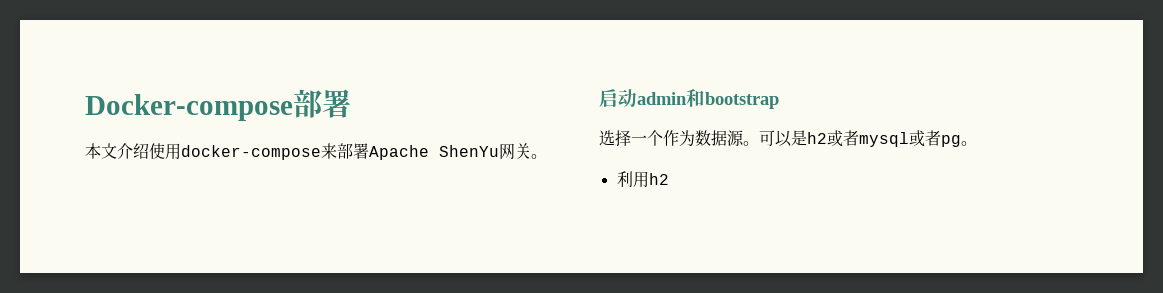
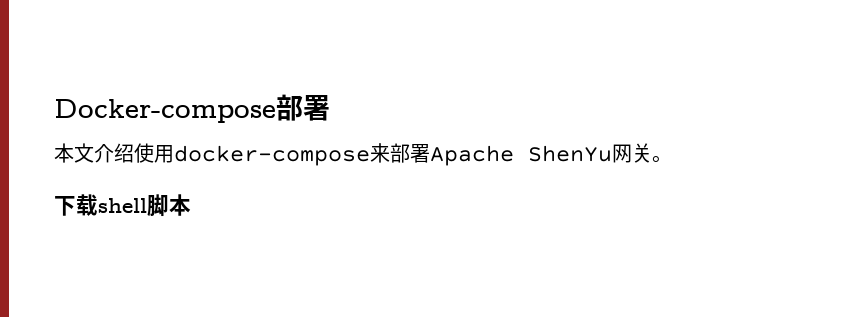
- 启动admin和bootstrap
- 选择一个作为数据源。可以是h2或者mysql或者pg。
- 利用h2
+ 下载shell脚本

